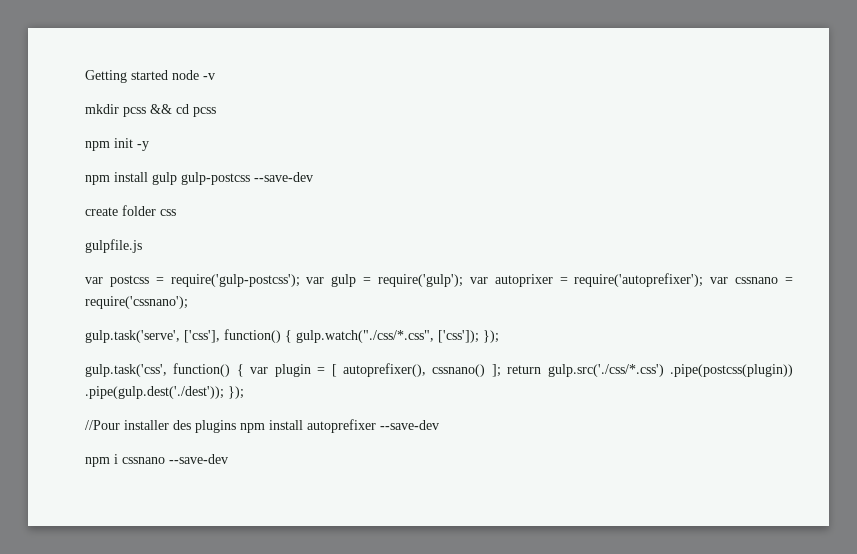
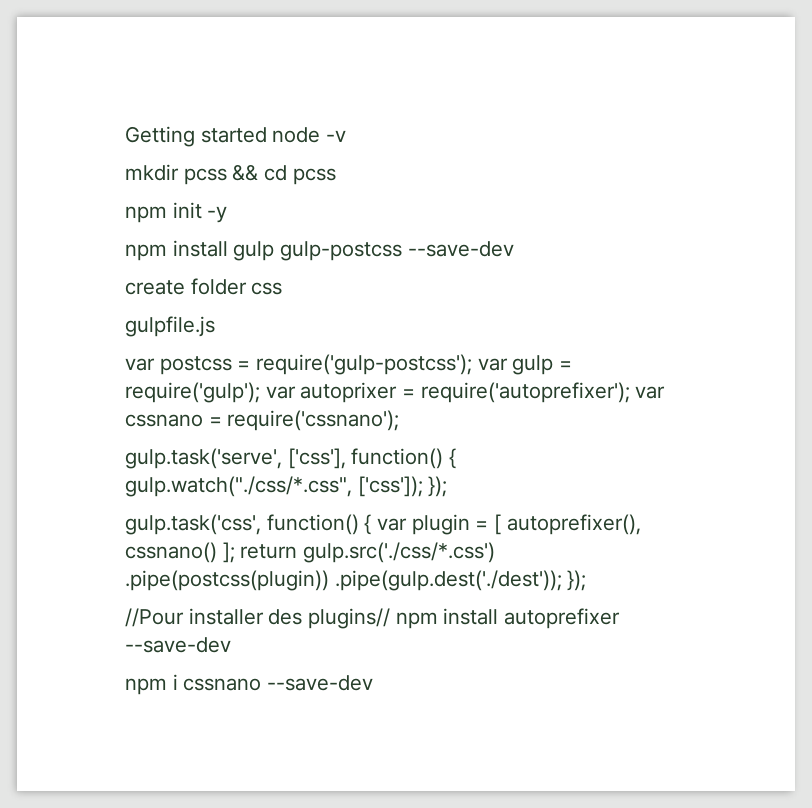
- //Pour installer des plugins npm install autoprefixer --save-dev
+ //Pour installer des plugins// npm install autoprefixer --save-dev

